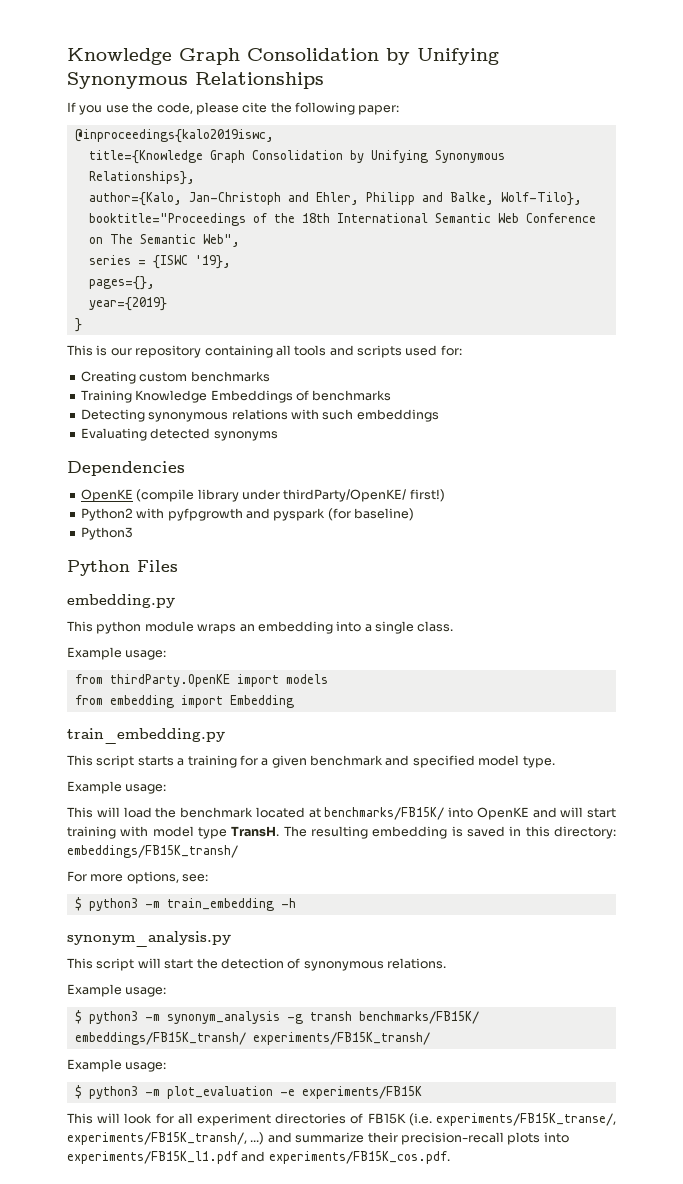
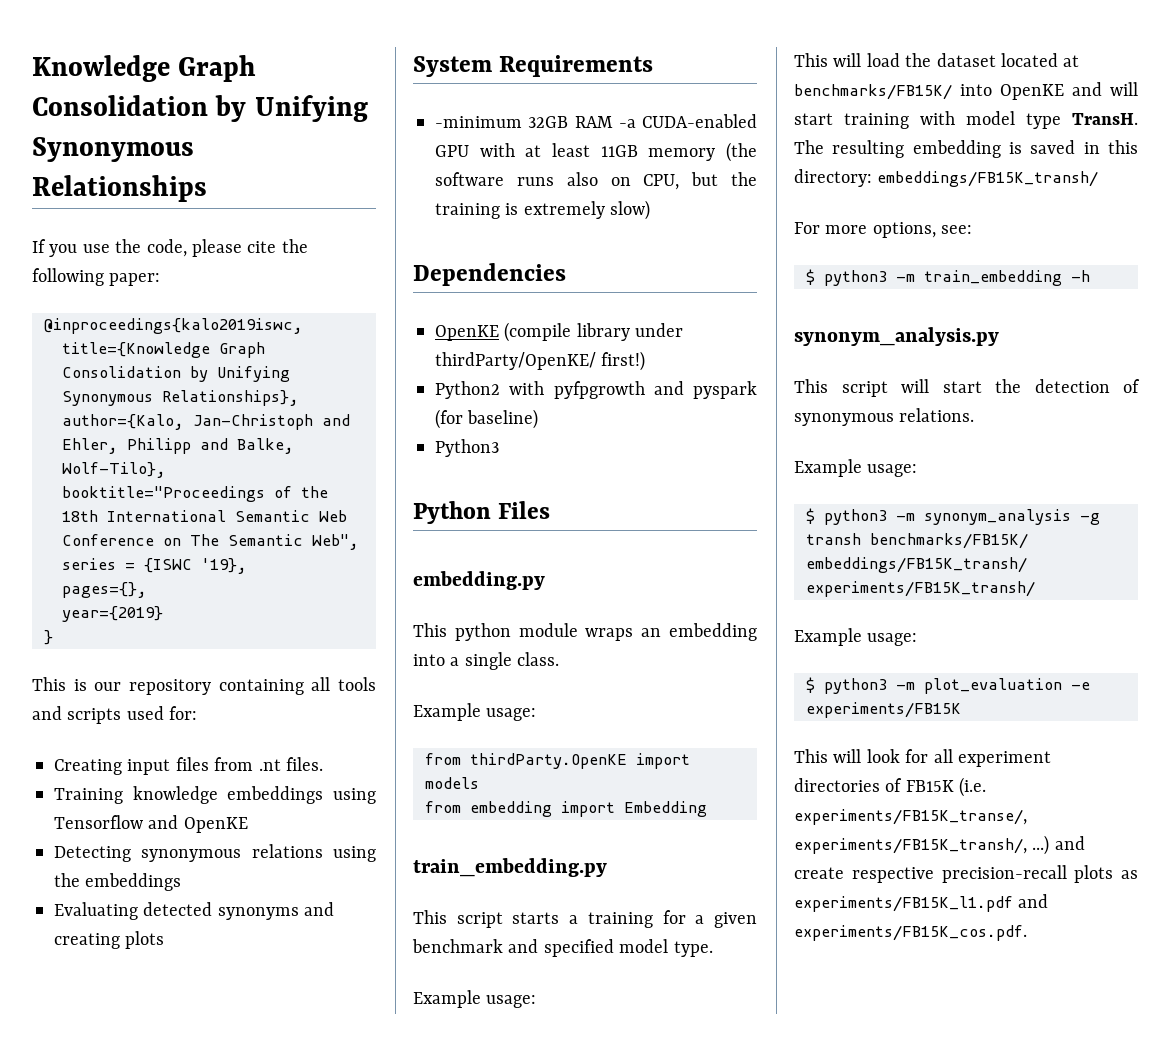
- Creating custom benchmarks
- Training Knowledge Embeddings of benchmarks
+ Creating input files from .nt files.
+ Training knowledge embeddings using Tensorflow and OpenKE
- Detecting synonymous relations with such embeddings
+ Detecting synonymous relations using the embeddings
- Evaluating detected synonyms
+ Evaluating detected synonyms and creating plots
+ System Requirements
+ -minimum 32GB RAM -a CUDA-enabled GPU with at least 11GB memory (the software runs also on CPU, but the training is extremely slow)
- This will load the benchmark located at benchmarks/FB15K/ into OpenKE and will start training with model type TransH.
+ This will load the dataset located at benchmarks/FB15K/ into OpenKE and will start training with model type TransH.
- This will look for all experiment directories of FB15K (i.e. experiments/FB15K_transe/, experiments/FB15K_transh/, ...) and summarize their precision-recall plots into experiments/FB15K_l1.pdf and experiments/FB15K_cos.pdf.
+ This will look for all experiment directories of FB15K (i.e. experiments/FB15K_transe/, experiments/FB15K_transh/, ...) and create respective precision-recall plots as experiments/FB15K_l1.pdf and experiments/FB15K_cos.pdf.

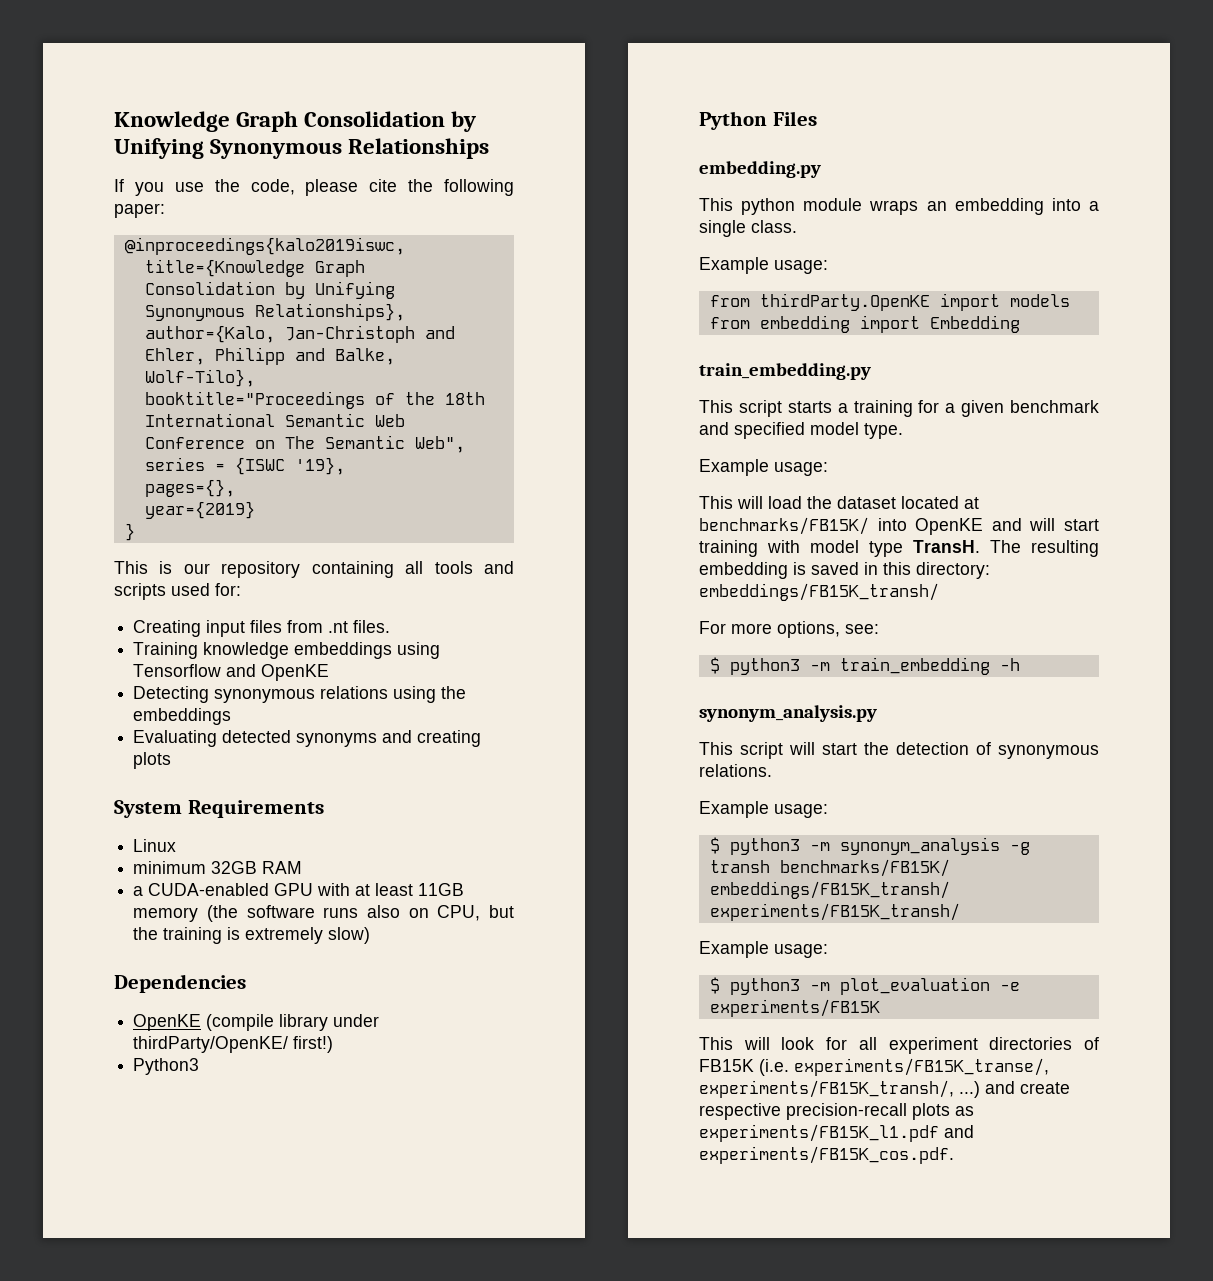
- -minimum 32GB RAM -a CUDA-enabled GPU with at least 11GB memory (the software runs also on CPU, but the training is extremely slow)
+ Linux
+ minimum 32GB RAM
+ a CUDA-enabled GPU with at least 11GB memory (the software runs also on CPU, but the training is extremely slow)
- Python2 with pyfpgrowth and pyspark (for baseline)

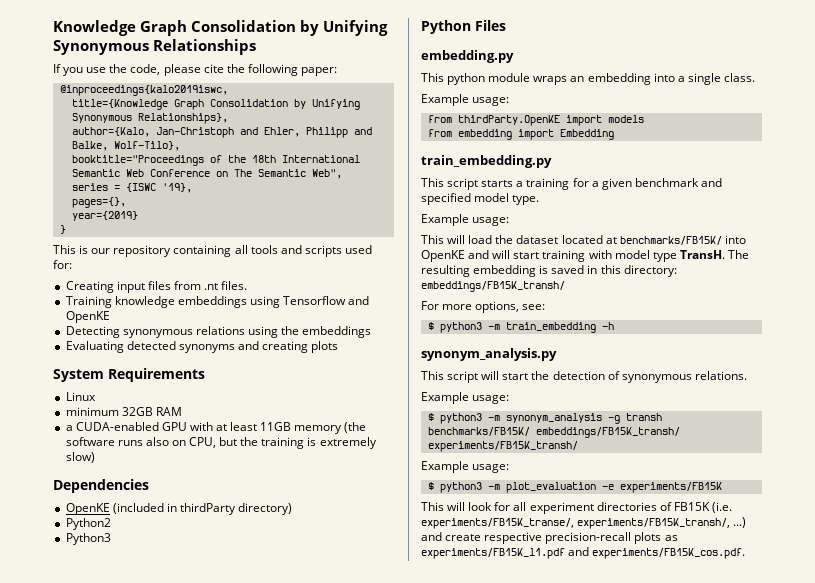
- OpenKE (compile library under thirdParty/OpenKE/ first!)
+ OpenKE (included in thirdParty directory)
+ Python2

